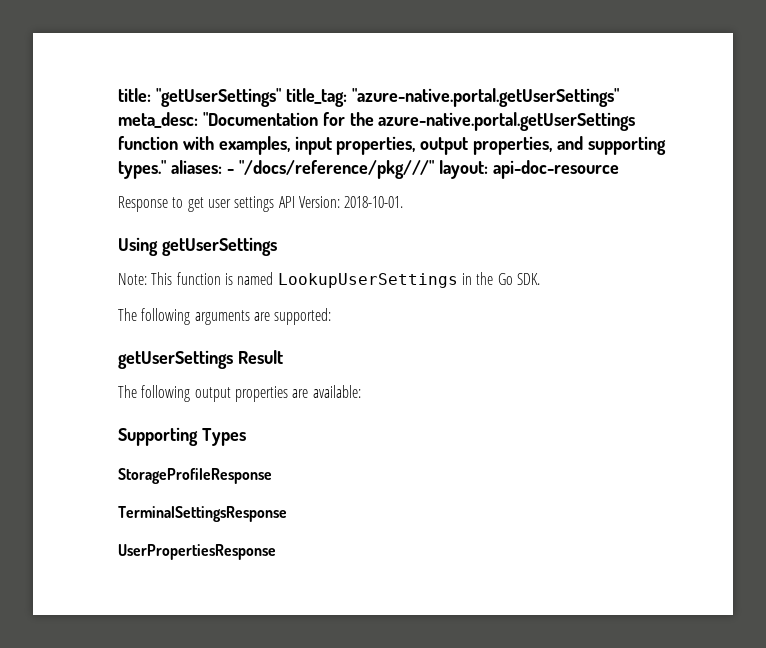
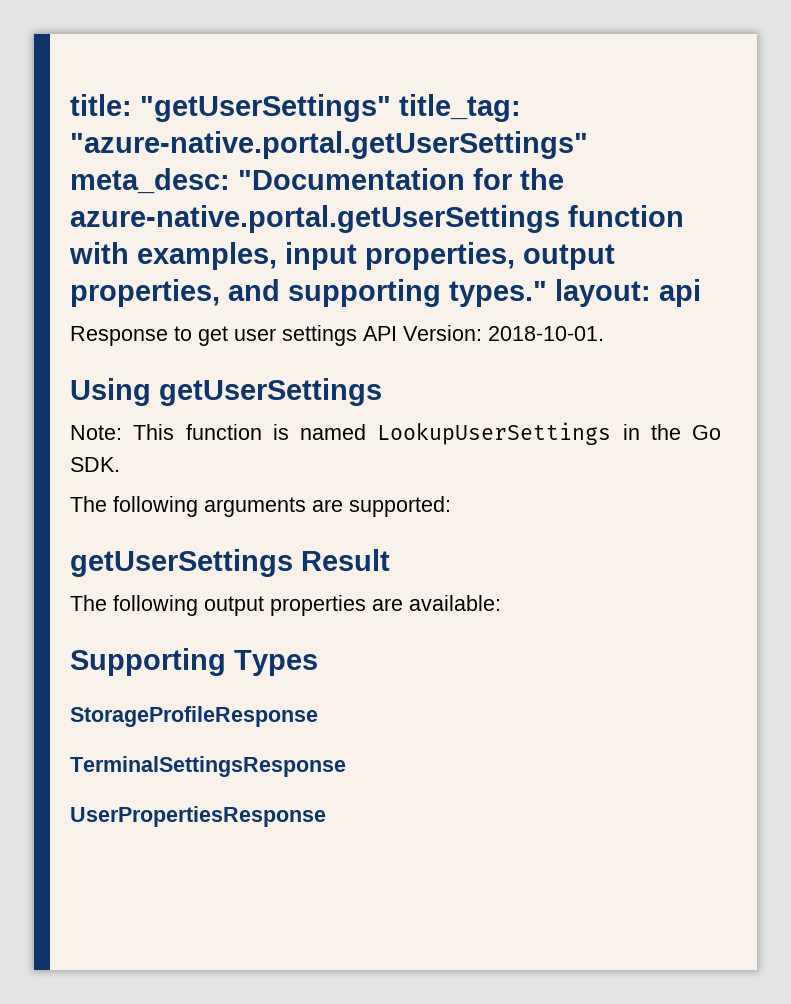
- title: "getUserSettings" title_tag: "azure-native.portal.getUserSettings" meta_desc: "Documentation for the azure-native.portal.getUserSettings function with examples, input properties, output properties, and supporting types." aliases: - "/docs/reference/pkg///" layout: api-doc-resource
+ title: "getUserSettings" title_tag: "azure-native.portal.getUserSettings" meta_desc: "Documentation for the azure-native.portal.getUserSettings function with examples, input properties, output properties, and supporting types." layout: api

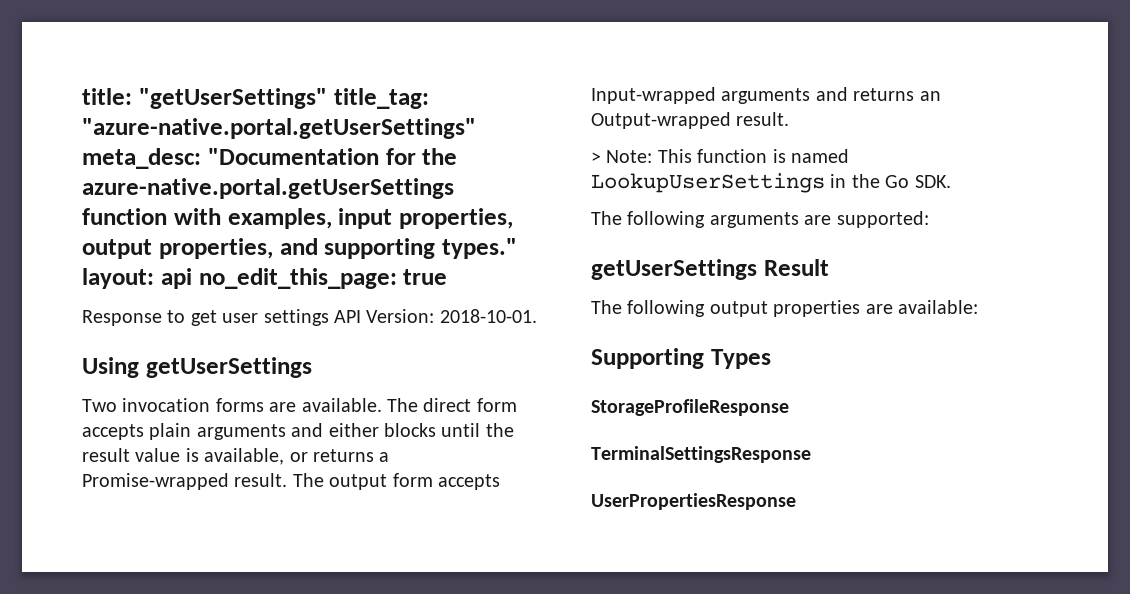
- title: "getUserSettings" title_tag: "azure-native.portal.getUserSettings" meta_desc: "Documentation for the azure-native.portal.getUserSettings function with examples, input properties, output properties, and supporting types." layout: api
+ title: "getUserSettings" title_tag: "azure-native.portal.getUserSettings" meta_desc: "Documentation for the azure-native.portal.getUserSettings function with examples, input properties, output properties, and supporting types." layout: api no_edit_this_page: true
- Note: This function is named LookupUserSettings in the Go SDK.
+ Two invocation forms are available. The direct form accepts plain arguments and either blocks until the result value is available, or returns a Promise-wrapped result. The output form accepts Input-wrapped arguments and returns an Output-wrapped result.
+ > Note: This function is named LookupUserSettings in the Go SDK.

